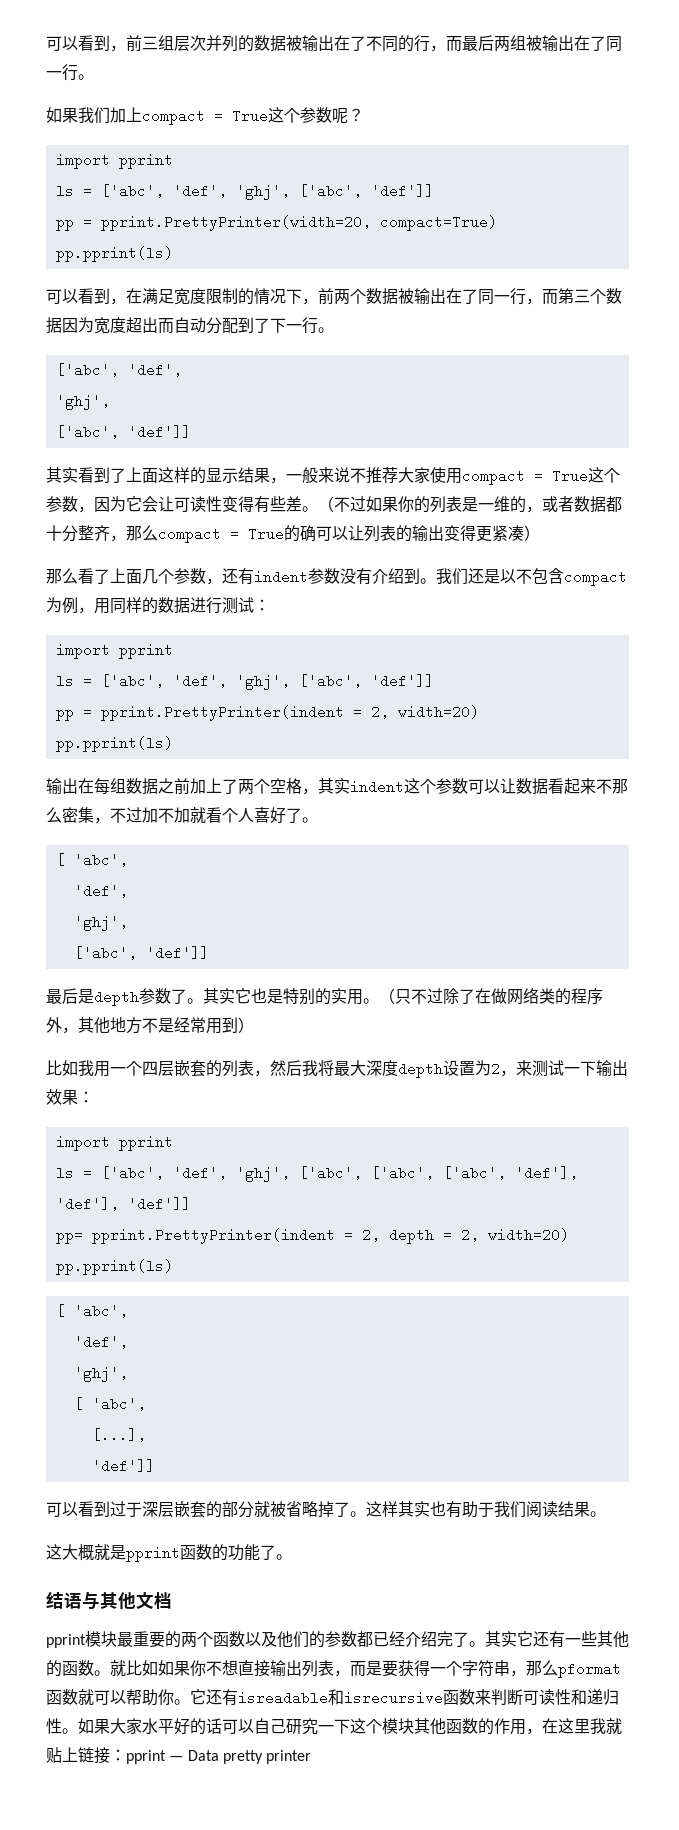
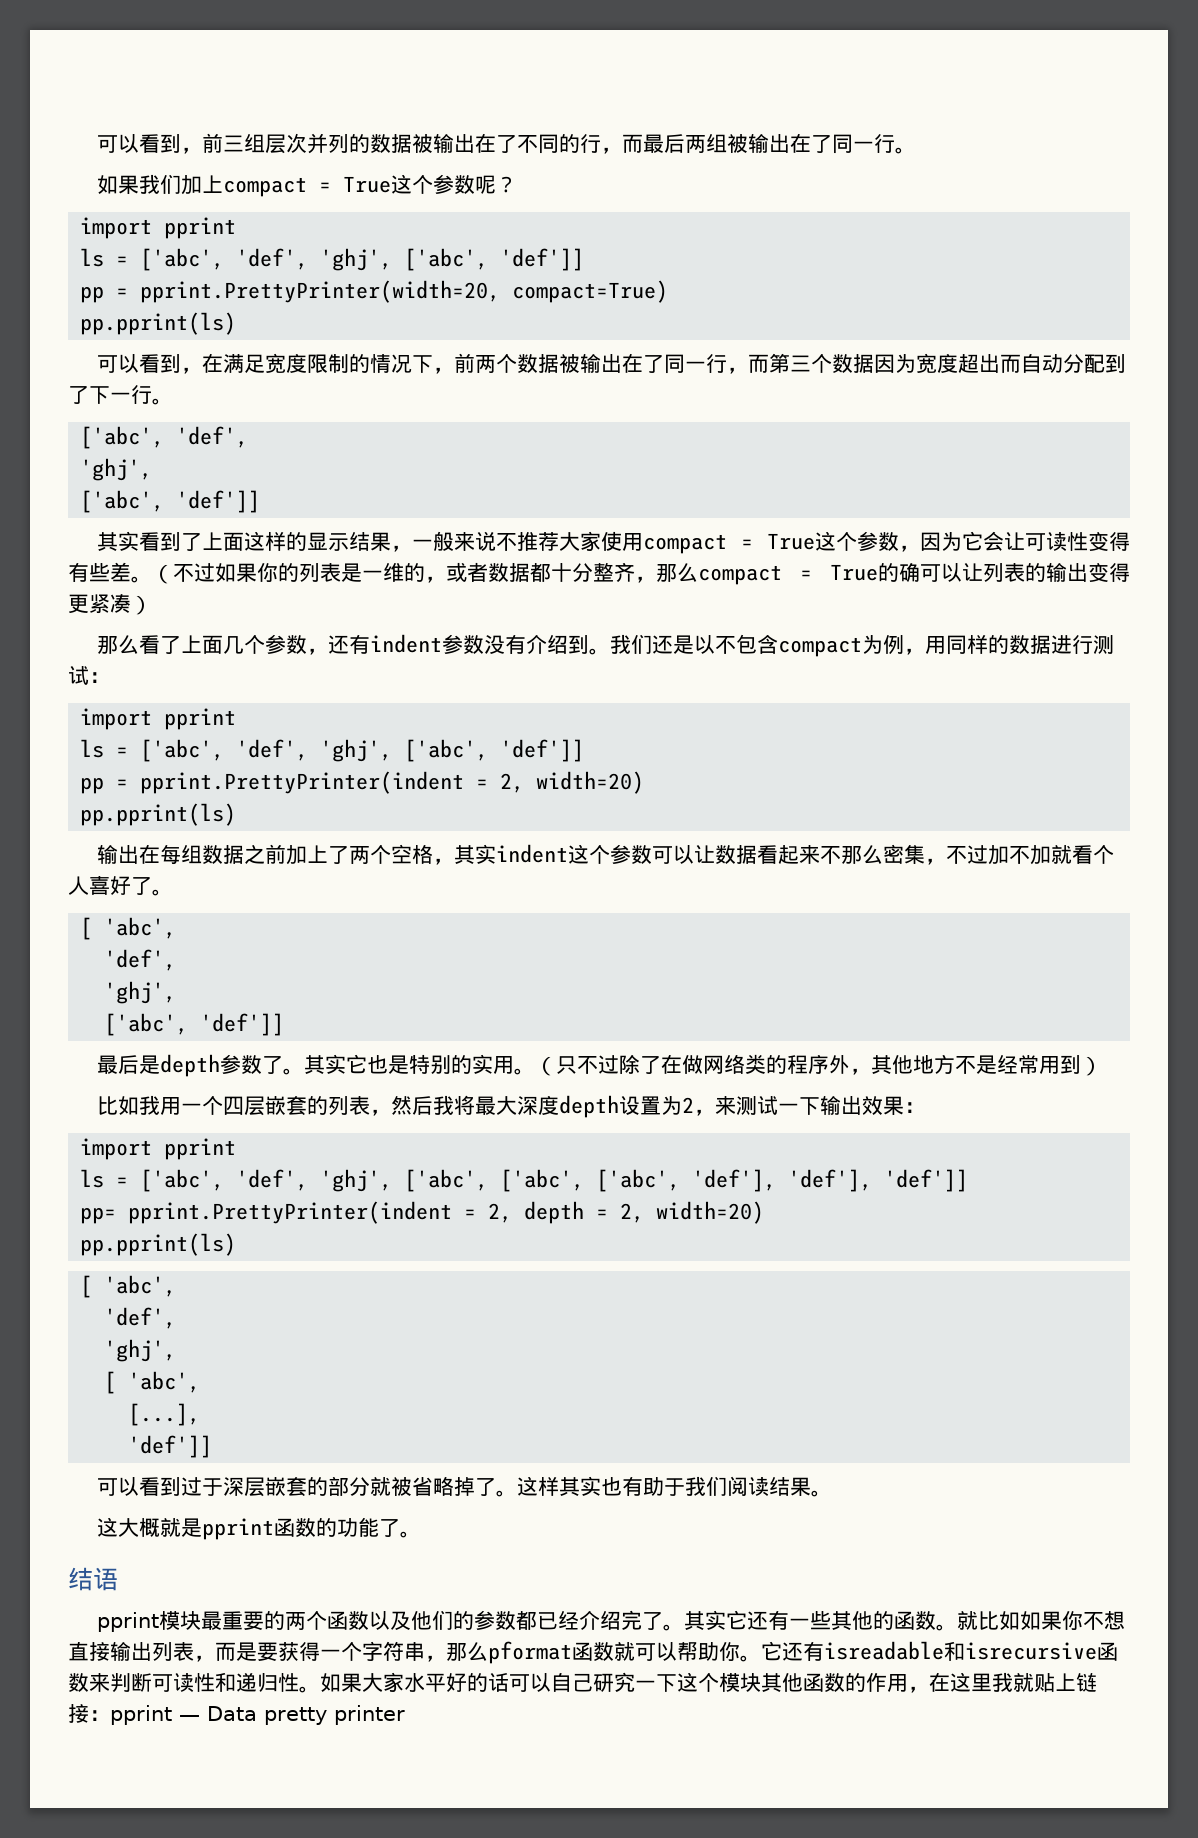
- 结语与其他文档
+ 结语

